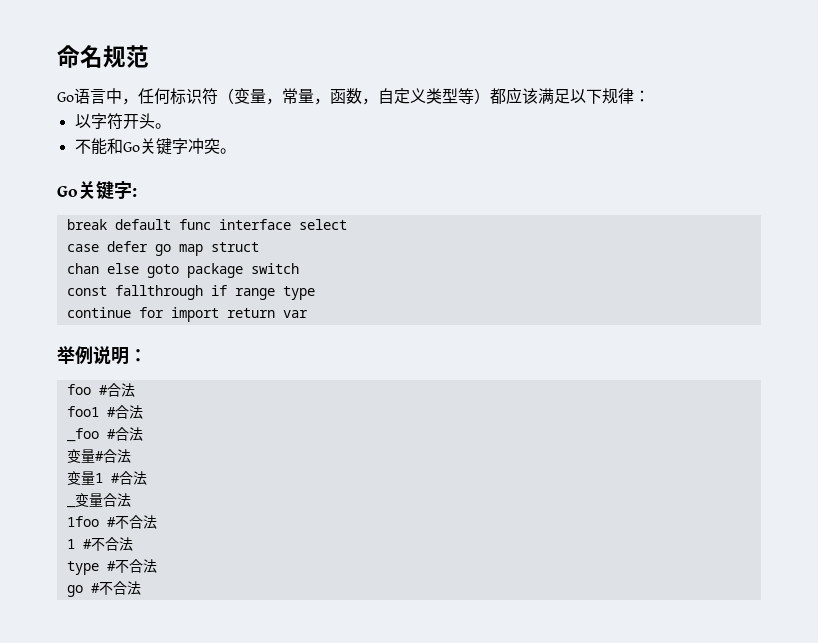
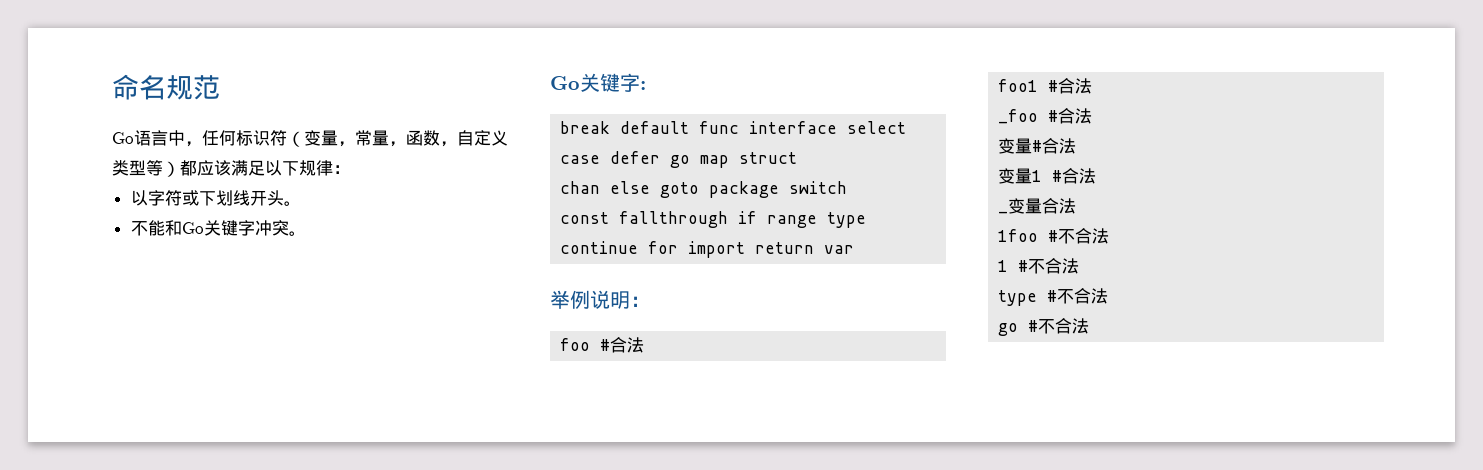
- 以字符开头。
+ 以字符或下划线开头。

